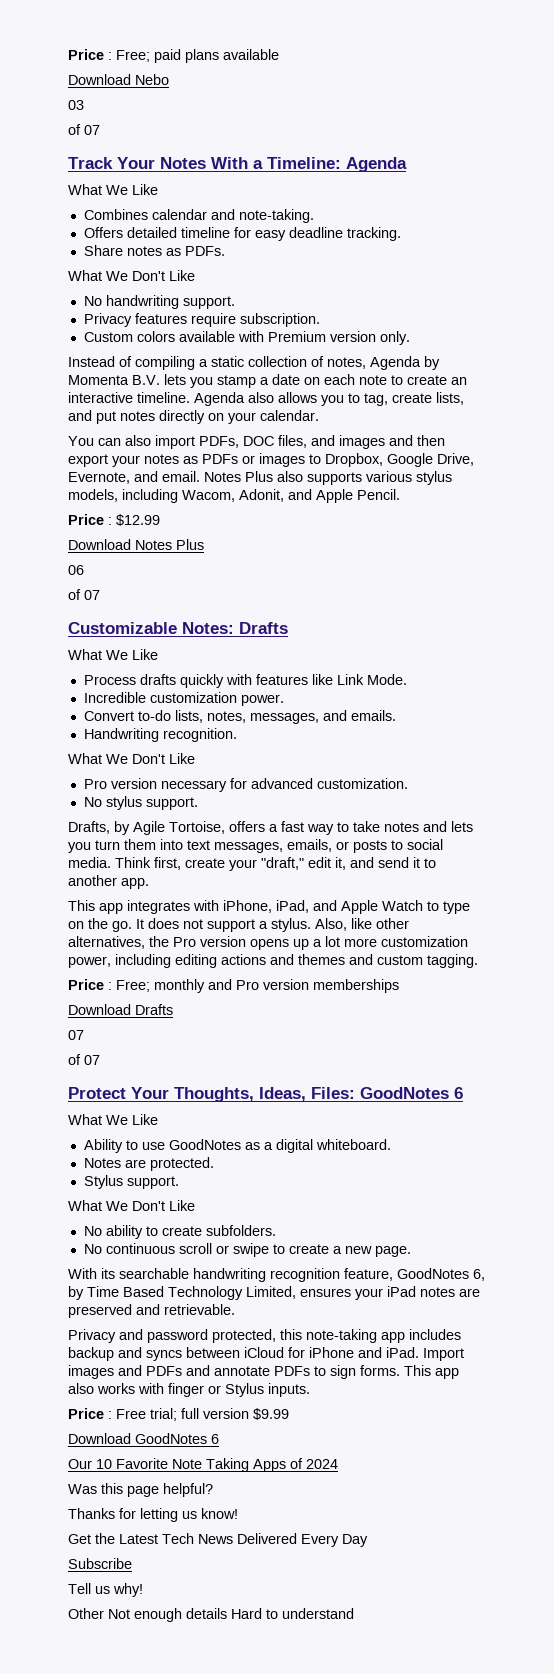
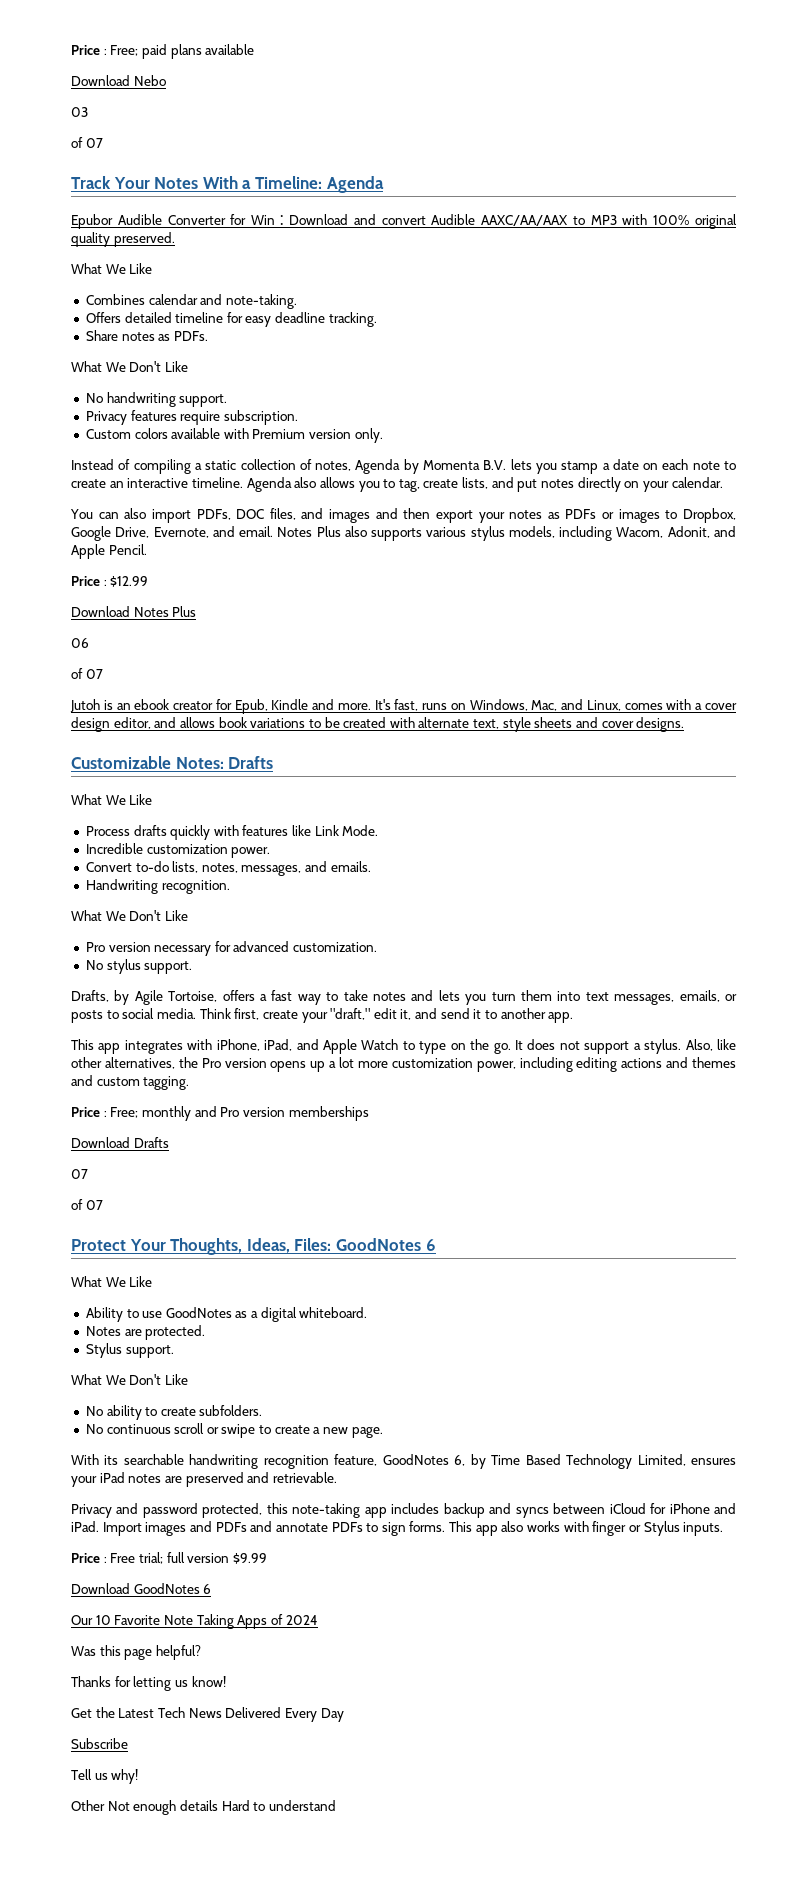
+ Epubor Audible Converter for Win：Download and convert Audible AAXC/AA/AAX to MP3 with 100% original quality preserved.
+ Jutoh is an ebook creator for Epub, Kindle and more. It's fast, runs on Windows, Mac, and Linux, comes with a cover design editor, and allows book variations to be created with alternate text, style sheets and cover designs.

